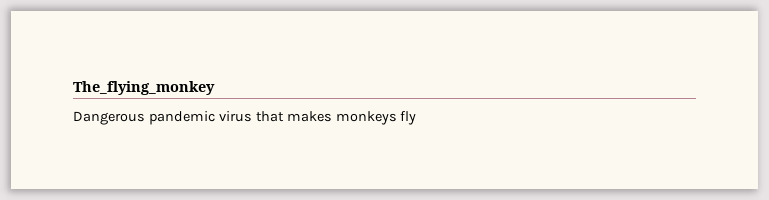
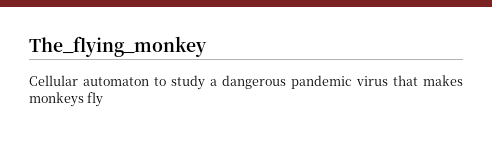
- Dangerous pandemic virus that makes monkeys fly
+ Cellular automaton to study a dangerous pandemic virus that makes monkeys fly

